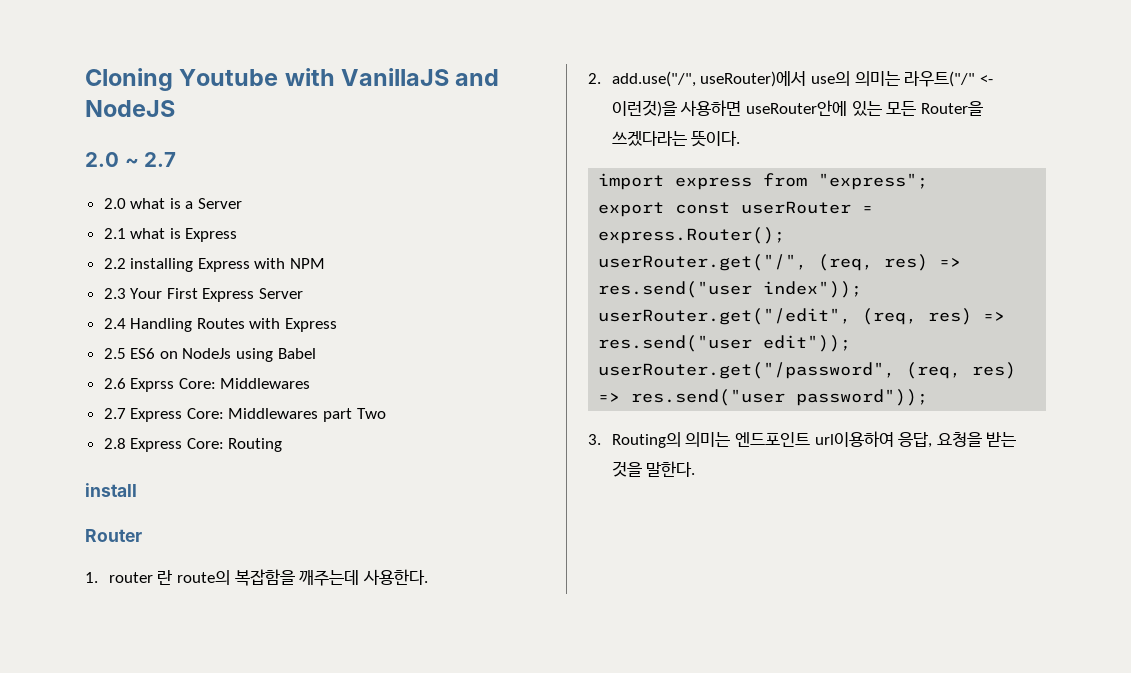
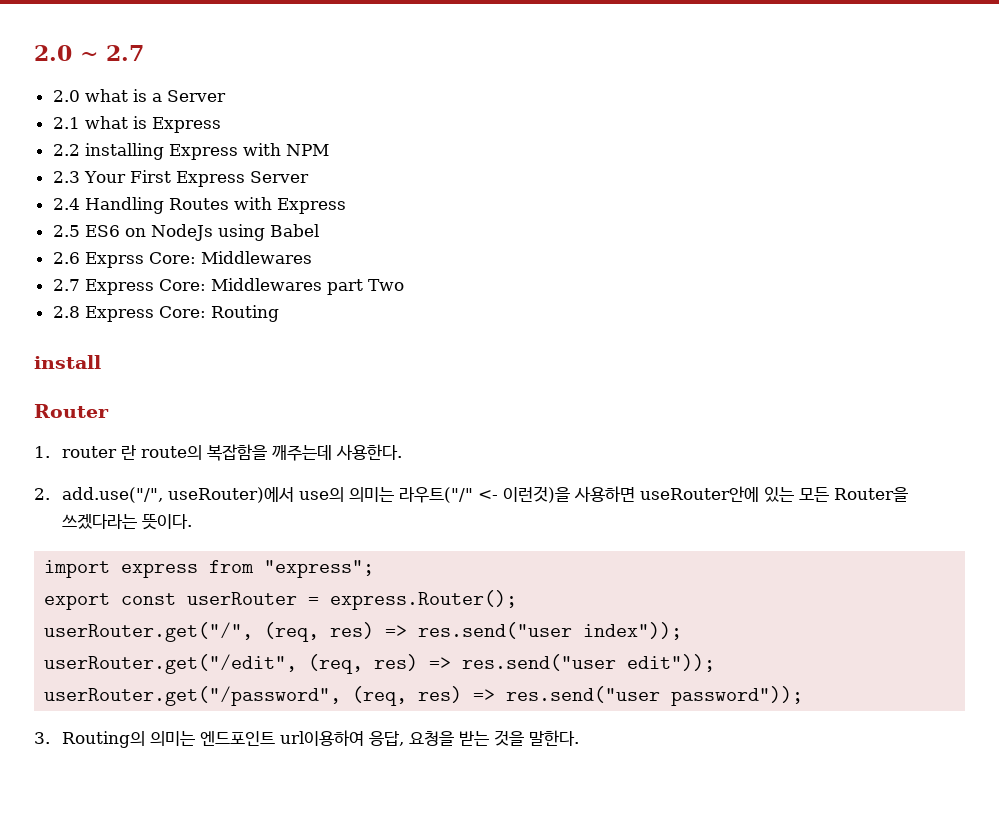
- Cloning Youtube with VanillaJS and NodeJS

